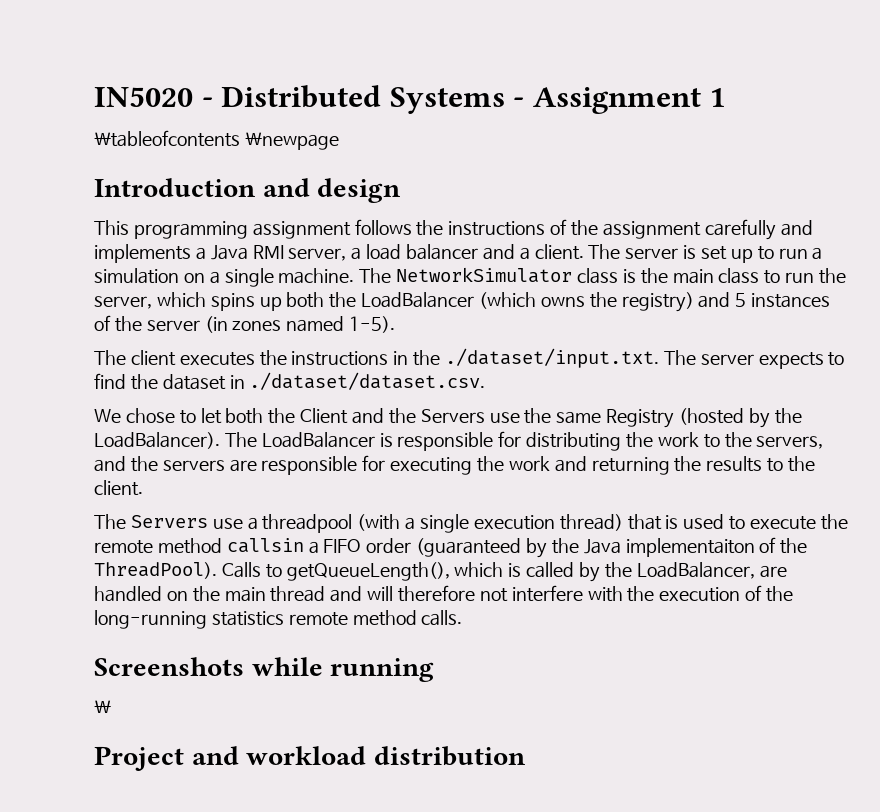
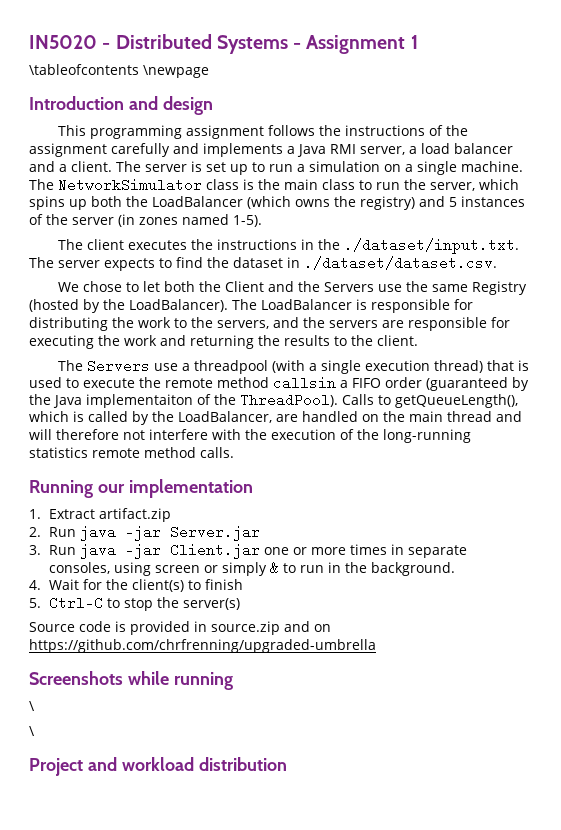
+ Running our implementation
+ 1. Extract artifact.zip
+ 2. Run java -jar Server.jar
+ 3. Run java -jar Client.jar one or more times in separate consoles, using screen or simply & to run in the background.
+ 4. Wait for the client(s) to finish
+ 5. Ctrl-C to stop the server(s)
+ Source code is provided in source.zip and on https://github.com/chrfrenning/upgraded-umbrella
  Screenshots while running
+ \

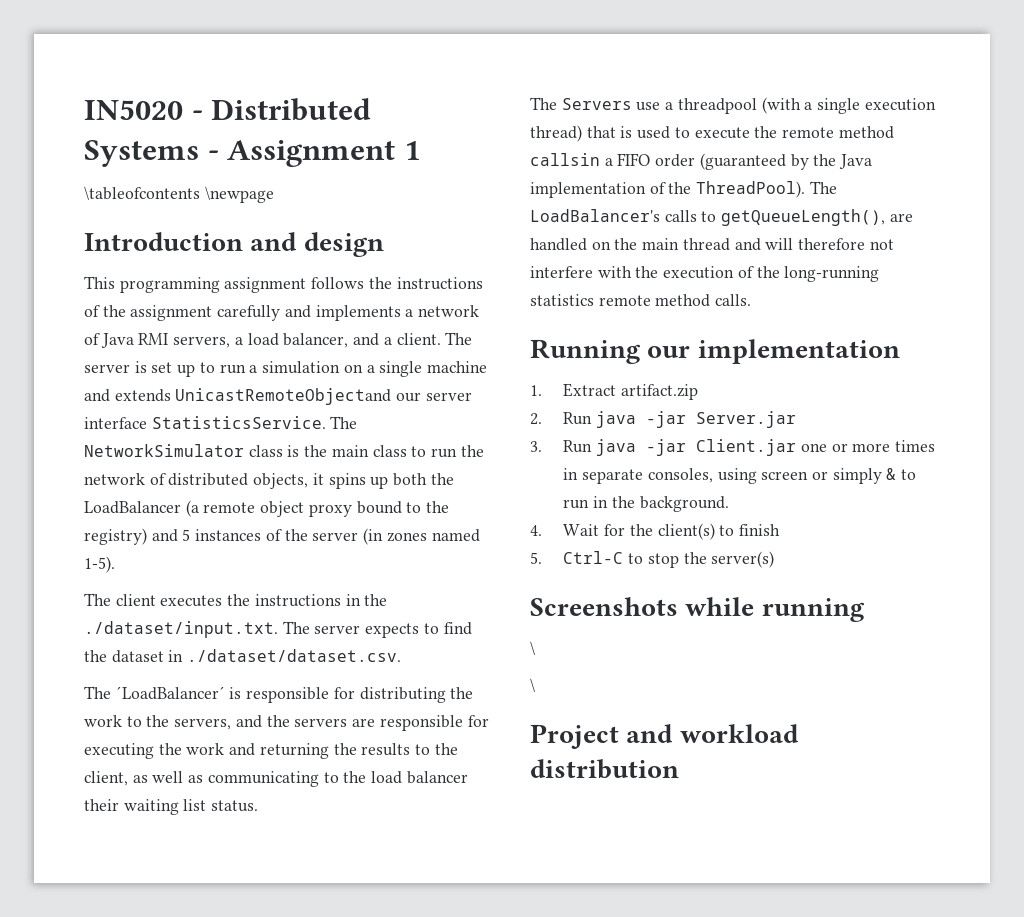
- This programming assignment follows the instructions of the assignment carefully and implements a Java RMI server, a load balancer and a client.
+ This programming assignment follows the instructions of the assignment carefully and implements a network of Java RMI servers, a load balancer, and a client.
- The server is set up to run a simulation on a single machine.
+ The server is set up to run a simulation on a single machine and extends UnicastRemoteObjectand our server interface StatisticsService.
- The NetworkSimulator class is the main class to run the server, which spins up both the LoadBalancer (which owns the registry) and 5 instances of the server (in zones named 1-5).
+ The NetworkSimulator class is the main class to run the network of distributed objects, it spins up both the LoadBalancer (a remote object proxy bound to the registry) and 5 instances of the server (in zones named 1-5).
- We chose to let both the Client and the Servers use the same Registry (hosted by the LoadBalancer). The LoadBalancer is responsible for distributing the work to the servers, and the servers are responsible for executing the work and returning the results to the client.
+ The ´LoadBalancer´ is responsible for distributing the work to the servers, and the servers are responsible for executing the work and returning the results to the client, as well as communicating to the load balancer their waiting list status.
- The Servers use a threadpool (with a single execution thread) that is used to execute the remote method callsin a FIFO order (guaranteed by the Java implementaiton of the ThreadPool).
+ The Servers use a threadpool (with a single execution thread) that is used to execute the remote method callsin a FIFO order (guaranteed by the Java implementation of the ThreadPool).
- Calls to getQueueLength(), which is called by the LoadBalancer, are handled on the main thread and will therefore not interfere with the execution of the long-running statistics remote method calls.
+ The LoadBalancer's calls to getQueueLength(), are handled on the main thread and will therefore not interfere with the execution of the long-running statistics remote method calls.
- Source code is provided in source.zip and on https://github.com/chrfrenning/upgraded-umbrella

